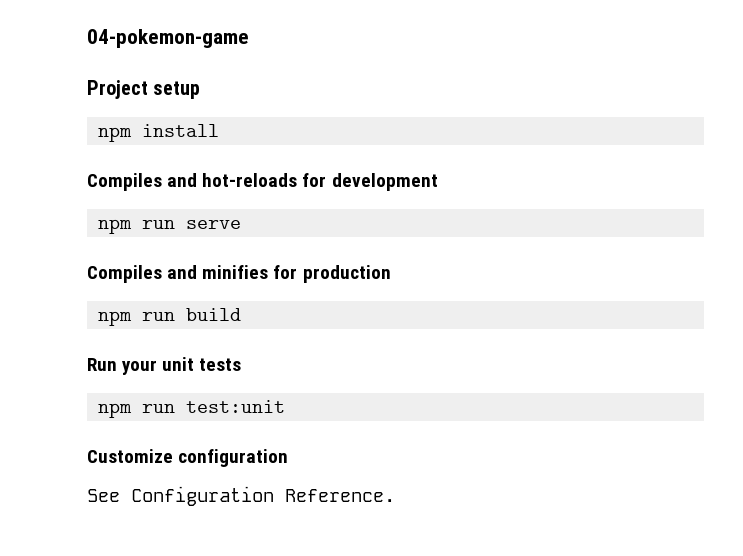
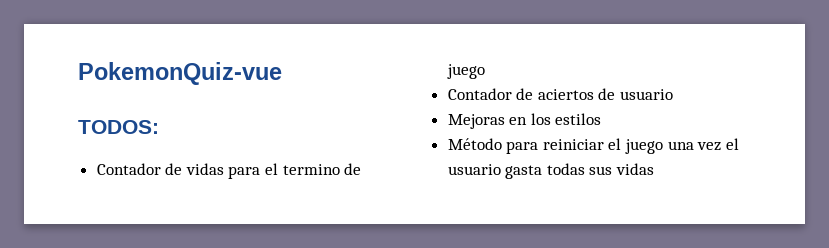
- 04-pokemon-game
- Project setup
- npm install
- Compiles and hot-reloads for development
- npm run serve
- Compiles and minifies for production
- npm run build
- Run your unit tests
- npm run test:unit
- Customize configuration
- See Configuration Reference.
+ PokemonQuiz-vue
+ TODOS:
+ Contador de vidas para el termino de juego
+ Contador de aciertos de usuario
+ Mejoras en los estilos
+ Método para reiniciar el juego una vez el usuario gasta todas sus vidas

